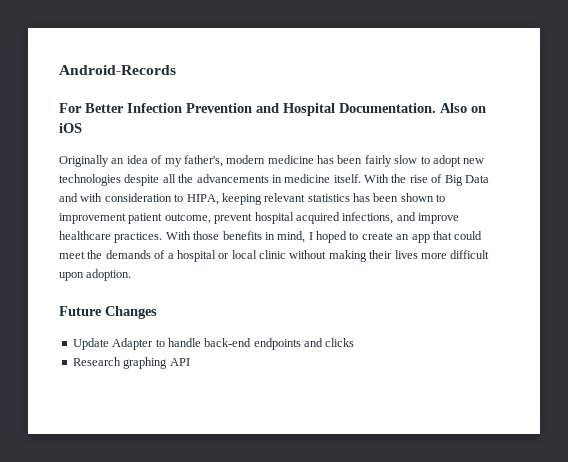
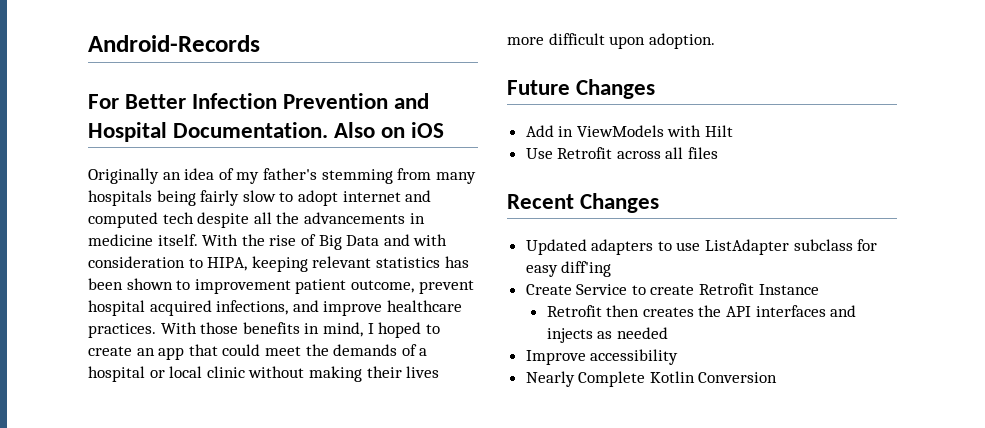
- Originally an idea of my father's, modern medicine has been fairly slow to adopt new technologies despite all the advancements in medicine itself.
+ Originally an idea of my father's stemming from many hospitals being fairly slow to adopt internet and computed tech despite all the advancements in medicine itself.
- Update Adapter to handle back-end endpoints and clicks
- Research graphing API
+ Add in ViewModels with Hilt
+ Use Retrofit across all files
+ Recent Changes
+ Updated adapters to use ListAdapter subclass for easy diff'ing
+ Create Service to create Retrofit Instance
+ Retrofit then creates the API interfaces and injects as needed
+ Improve accessibility
+ Nearly Complete Kotlin Conversion

